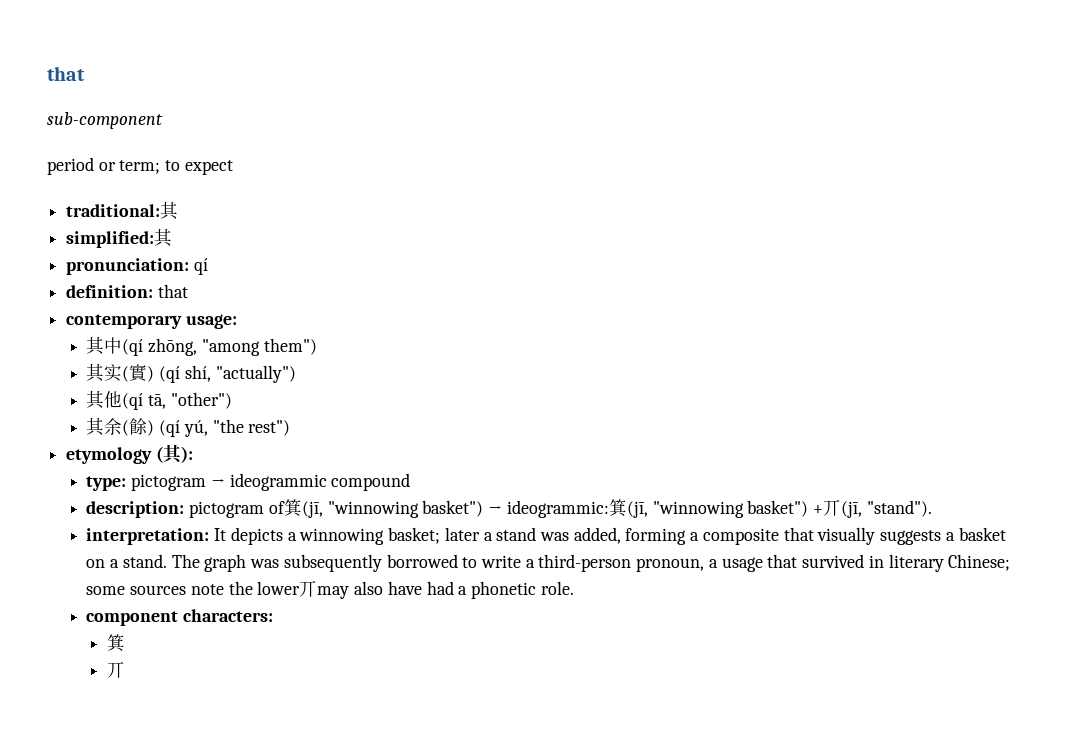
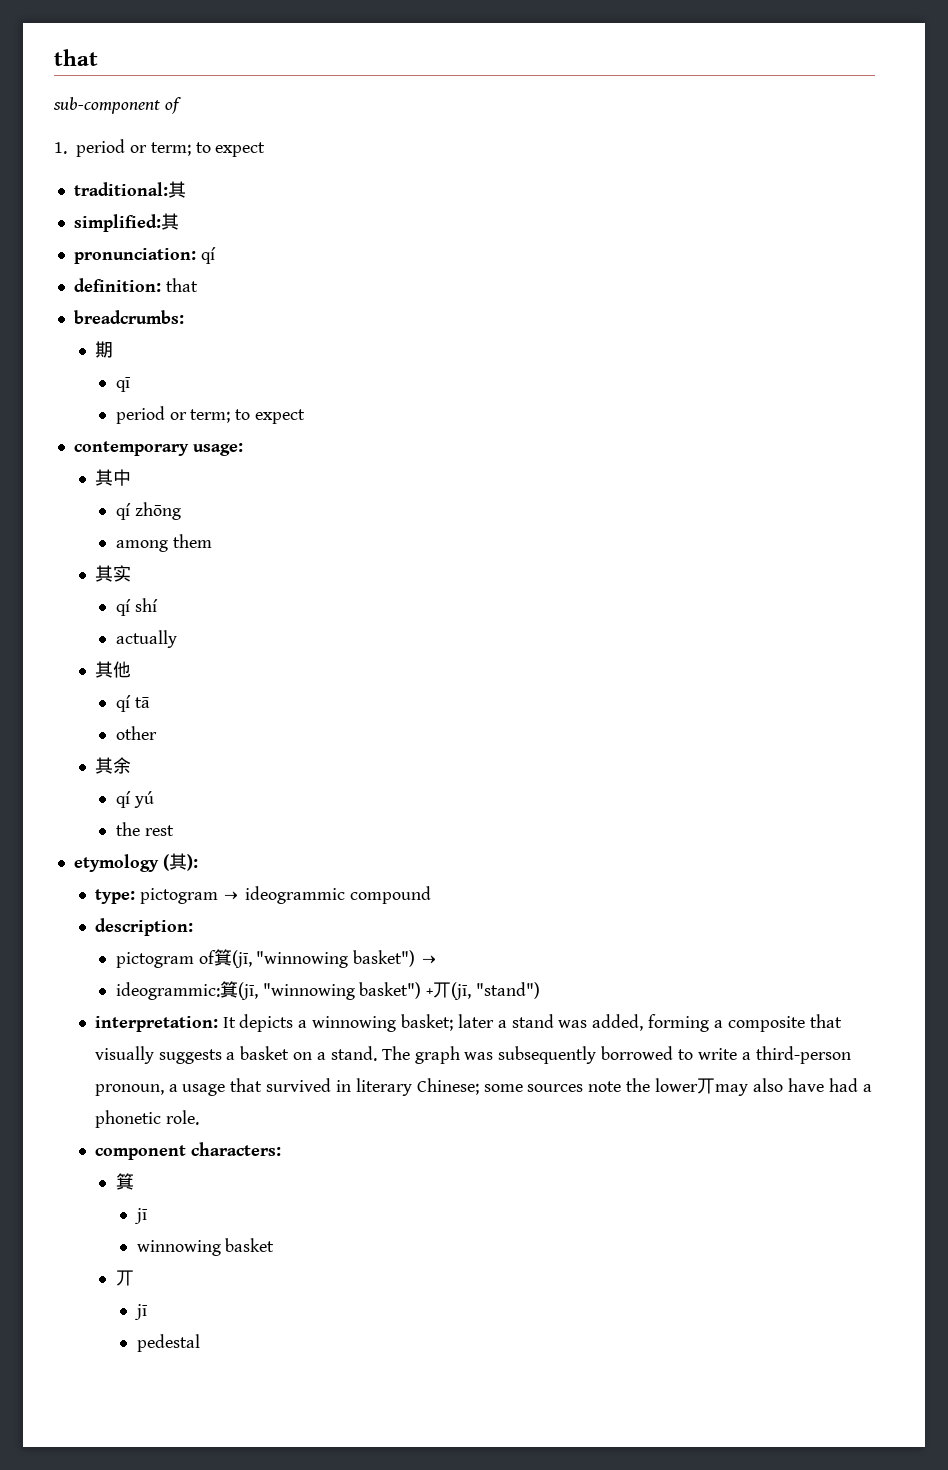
- sub-component
- period or term; to expect
+ sub-component of
+ 1. period or term; to expect
+ breadcrumbs:
+ 期
+ qī
+ period or term; to expect
  contemporary usage:
- 其中(qí zhōng, "among them")
- 其实(實) (qí shí, "actually")
- 其他(qí tā, "other")
- 其余(餘) (qí yú, "the rest")
+ 其中
+ qí zhōng
+ among them
+ 其实
+ qí shí
+ actually
+ 其他
+ qí tā
+ other
+ 其余
+ qí yú
+ the rest
- description: pictogram of箕(jī, "winnowing basket") → ideogrammic:箕(jī, "winnowing basket") +丌(jī, "stand").
+ description:
+ pictogram of箕(jī, "winnowing basket") →
+ ideogrammic:箕(jī, "winnowing basket") +丌(jī, "stand")
  component characters:
  箕
+ jī
+ winnowing basket
  丌
+ jī
+ pedestal

